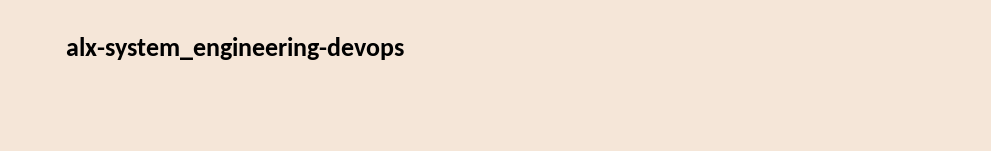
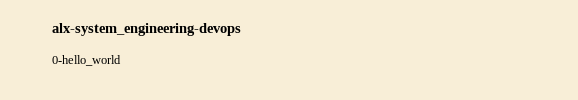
+ 0-hello_world

